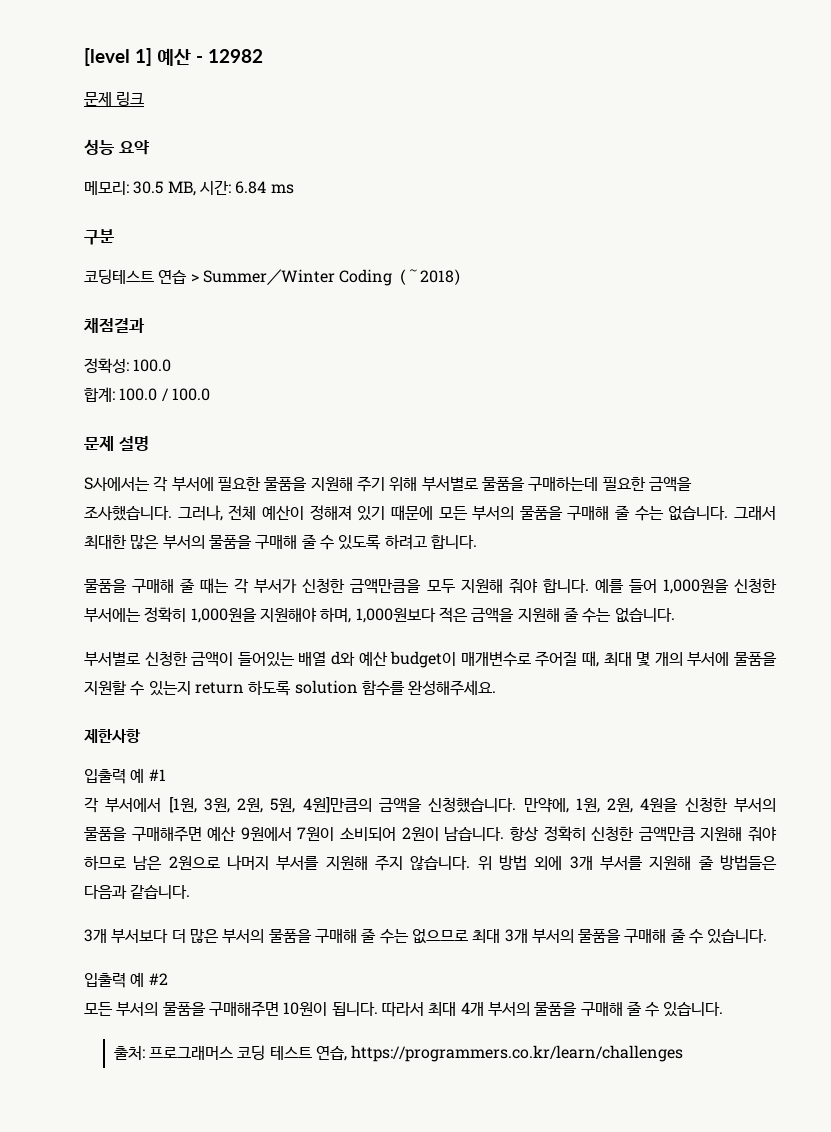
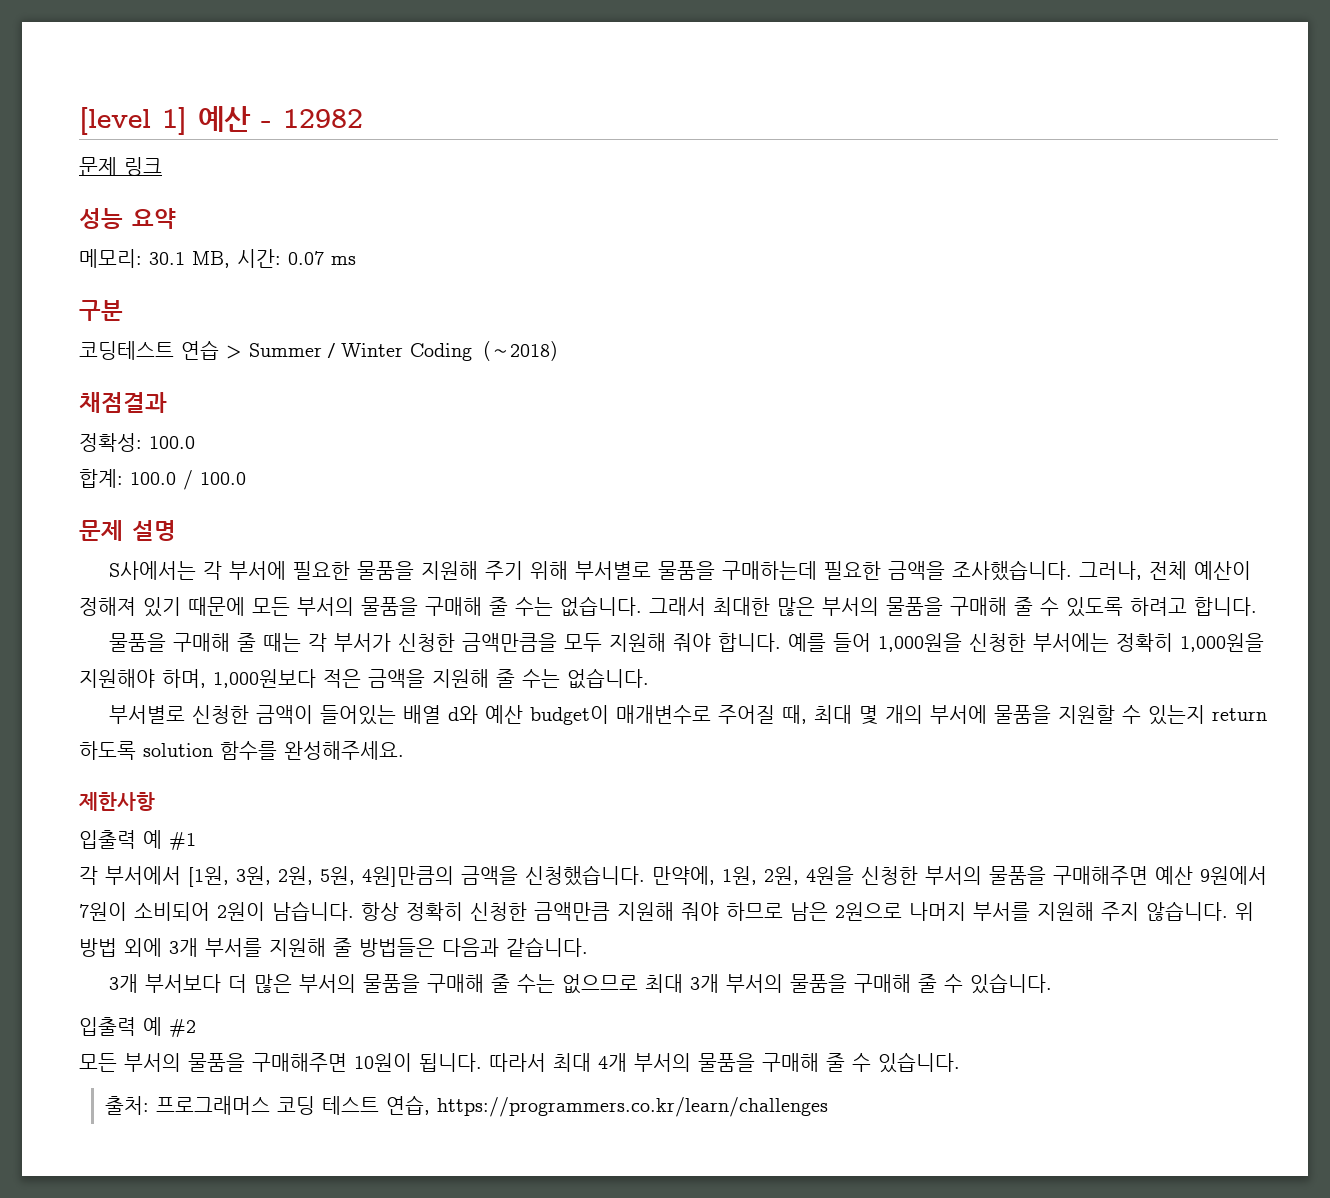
- 메모리: 30.5 MB, 시간: 6.84 ms
+ 메모리: 30.1 MB, 시간: 0.07 ms

